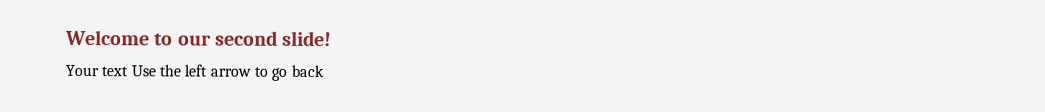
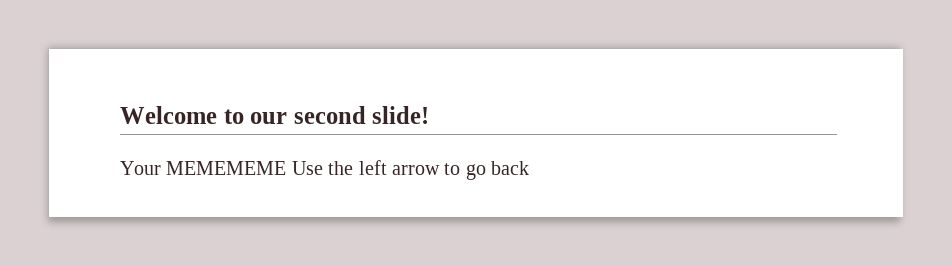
- Your text Use the left arrow to go back
+ Your MEMEMEME Use the left arrow to go back

